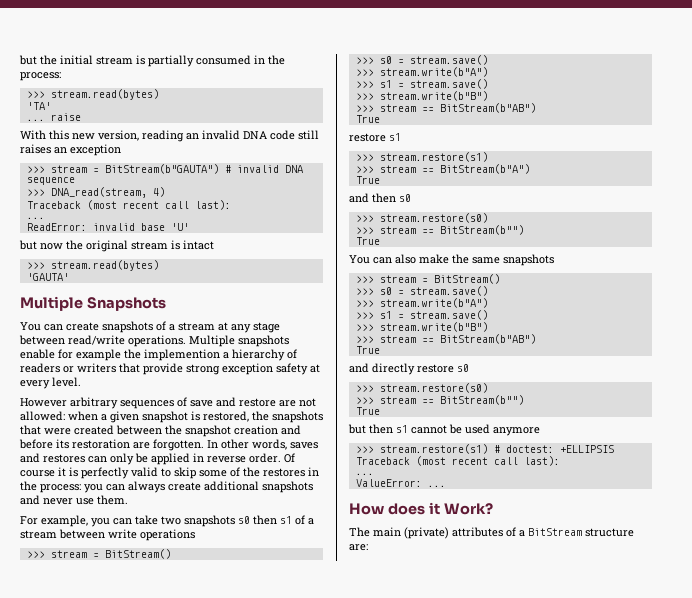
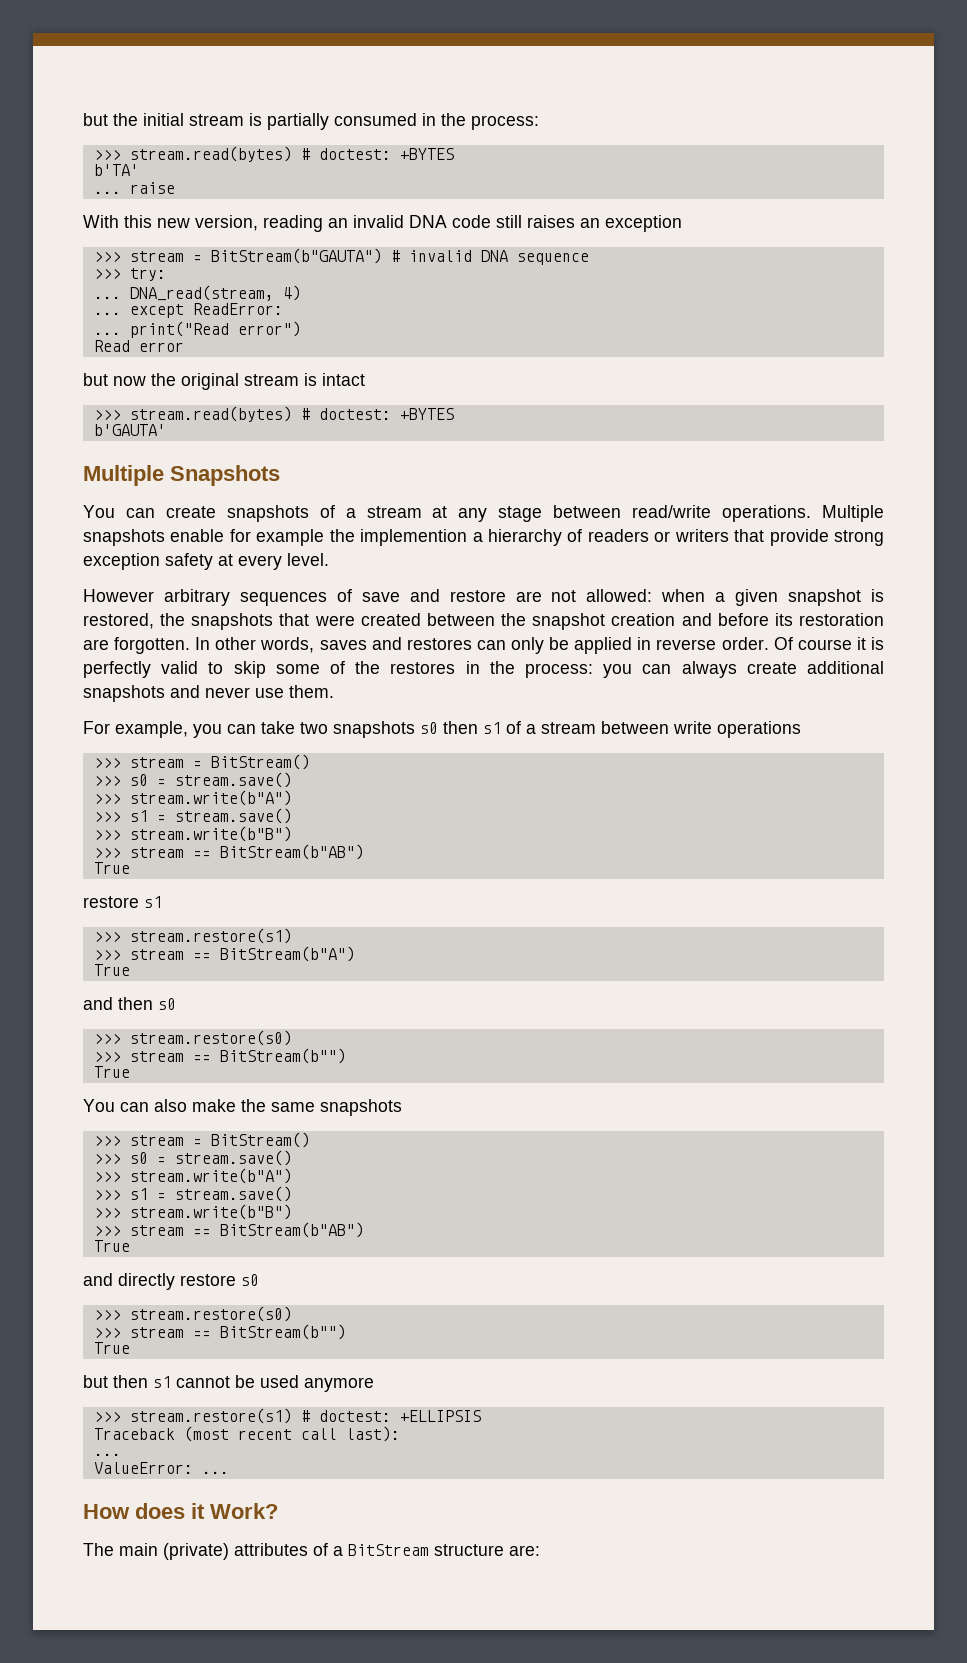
  but the initial stream is partially consumed in the process:
- >>> stream.read(bytes)
- 'TA'
+ >>> stream.read(bytes) # doctest: +BYTES
+ b'TA'
- >>> DNA_read(stream, 4)
- Traceback (most recent call last):
- ...
- ReadError: invalid base 'U'
+ >>> try:
+ ... DNA_read(stream, 4)
+ ... except ReadError:
+ ... print("Read error")
+ Read error
  but now the original stream is intact
- >>> stream.read(bytes)
- 'GAUTA'
+ >>> stream.read(bytes) # doctest: +BYTES
+ b'GAUTA'

